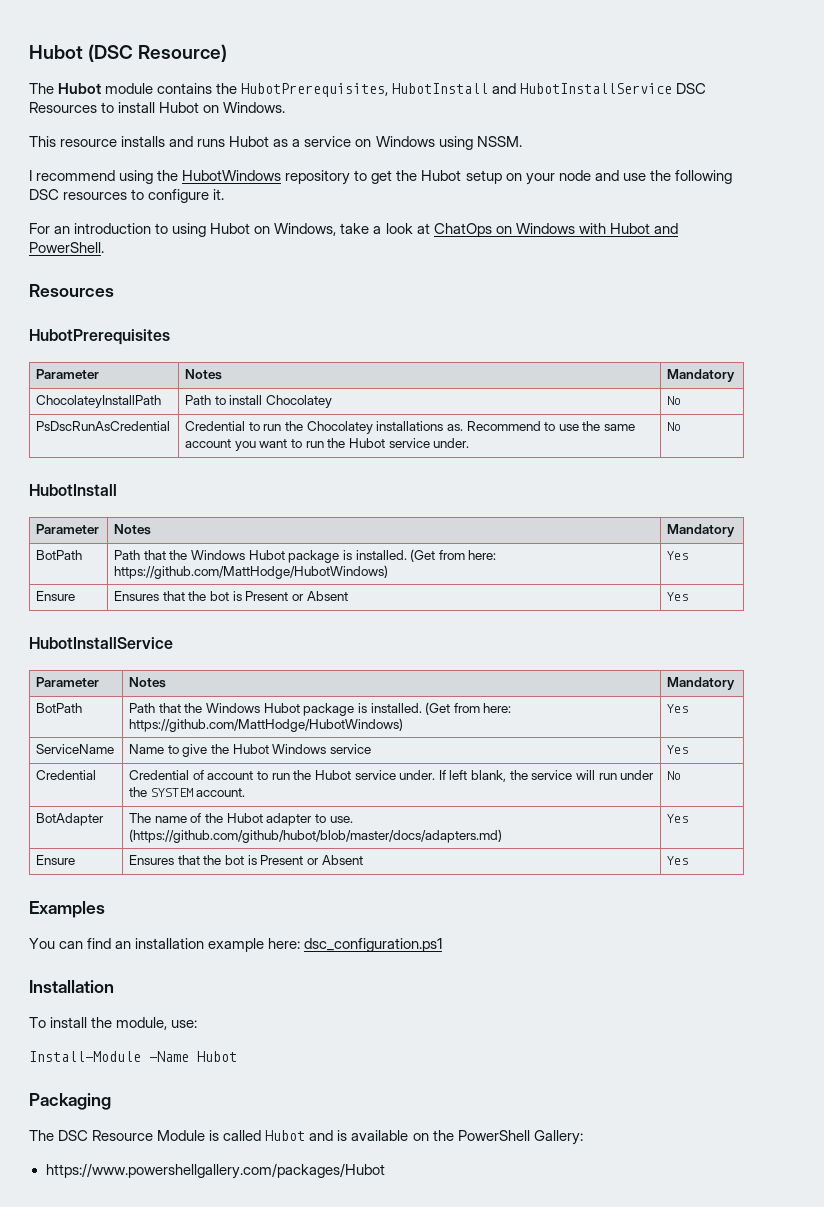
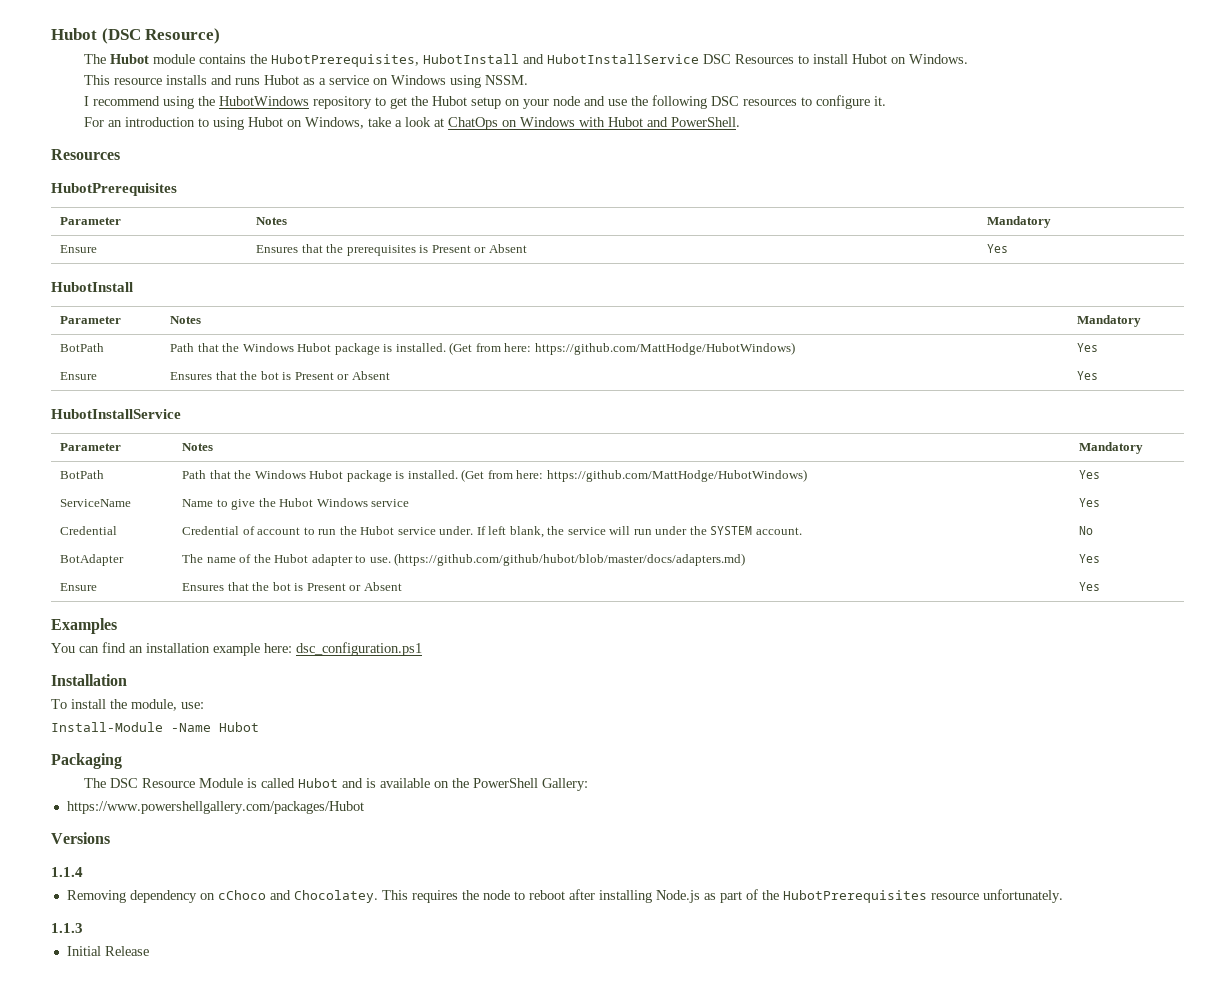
- ChocolateyInstallPath | Path to install Chocolatey | No
- PsDscRunAsCredential | Credential to run the Chocolatey installations as. Recommend to use the same account you want to run the Hubot service under. | No
+ Ensure | Ensures that the prerequisites is Present or Absent | Yes
+ Versions
+ 1.1.4
+ Removing dependency on cChoco and Chocolatey. This requires the node to reboot after installing Node.js as part of the HubotPrerequisites resource unfortunately.
+ 1.1.3
+ Initial Release

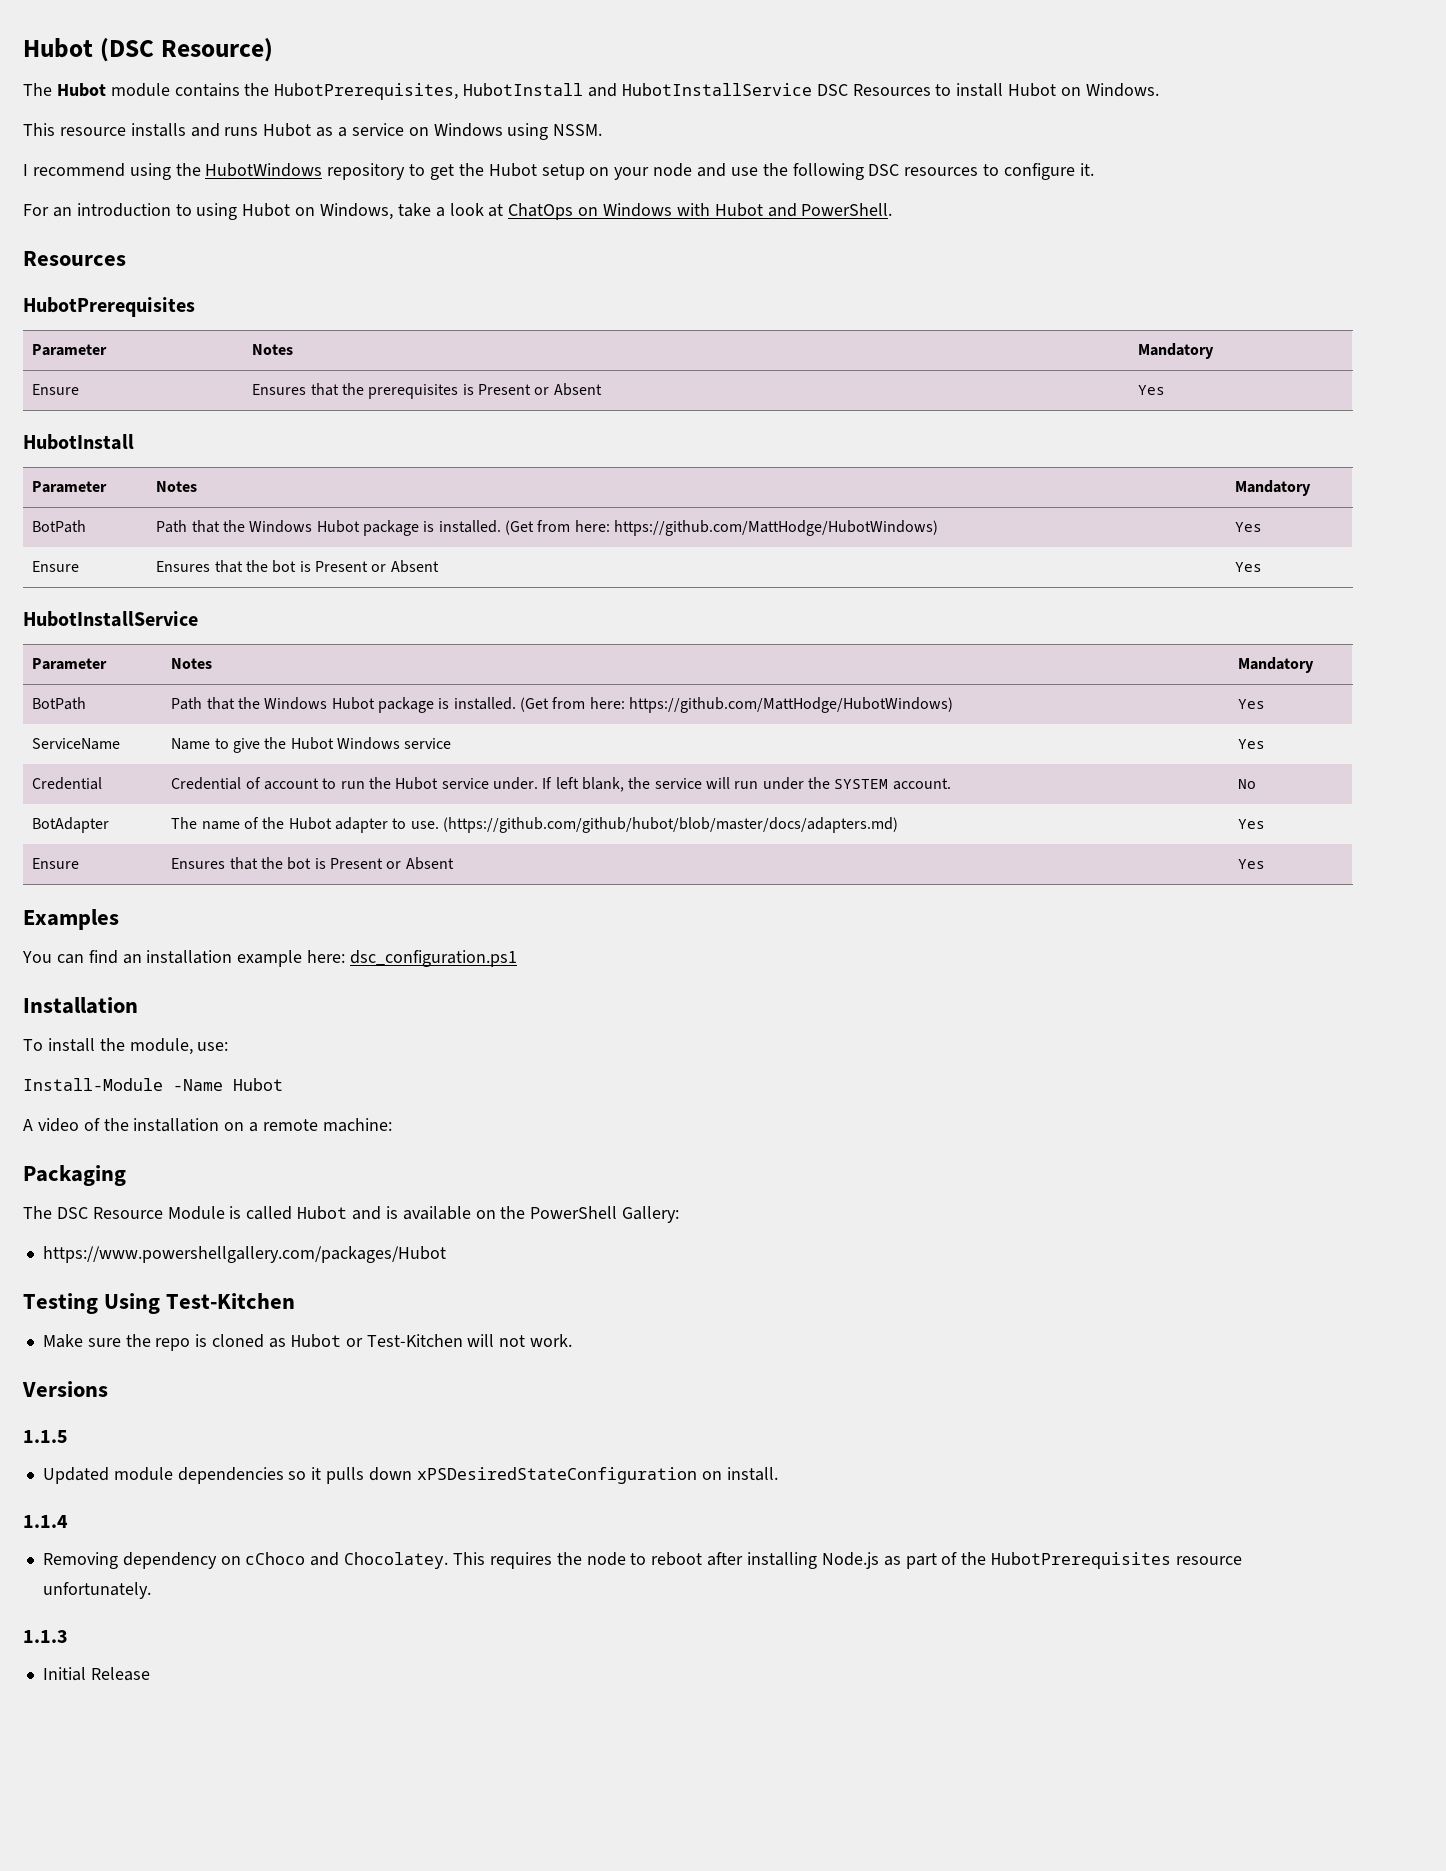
+ A video of the installation on a remote machine:
+ Testing Using Test-Kitchen
+ Make sure the repo is cloned as Hubot or Test-Kitchen will not work.
  Versions
+ 1.1.5
+ Updated module dependencies so it pulls down xPSDesiredStateConfiguration on install.

